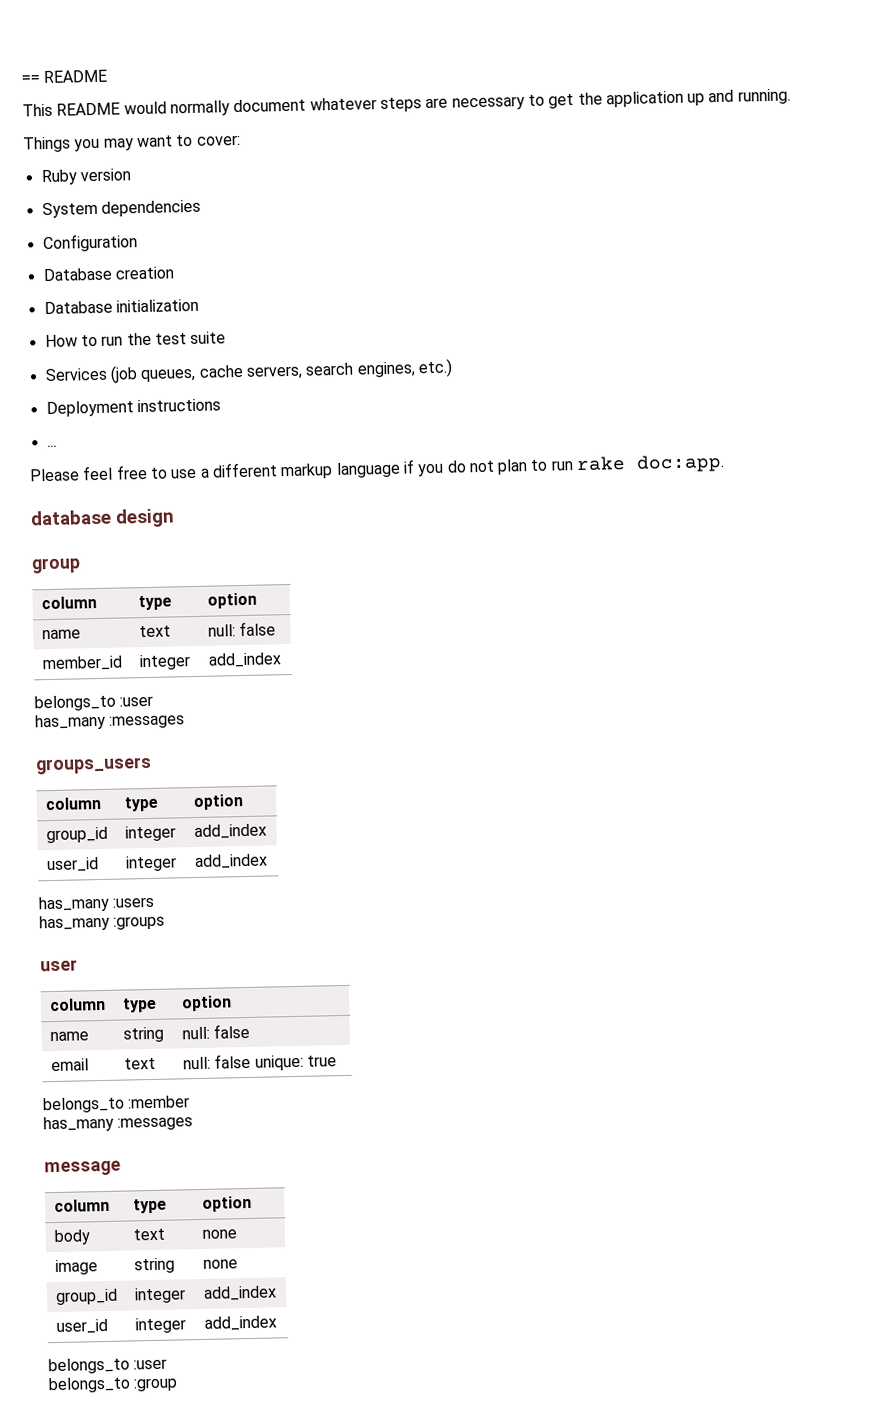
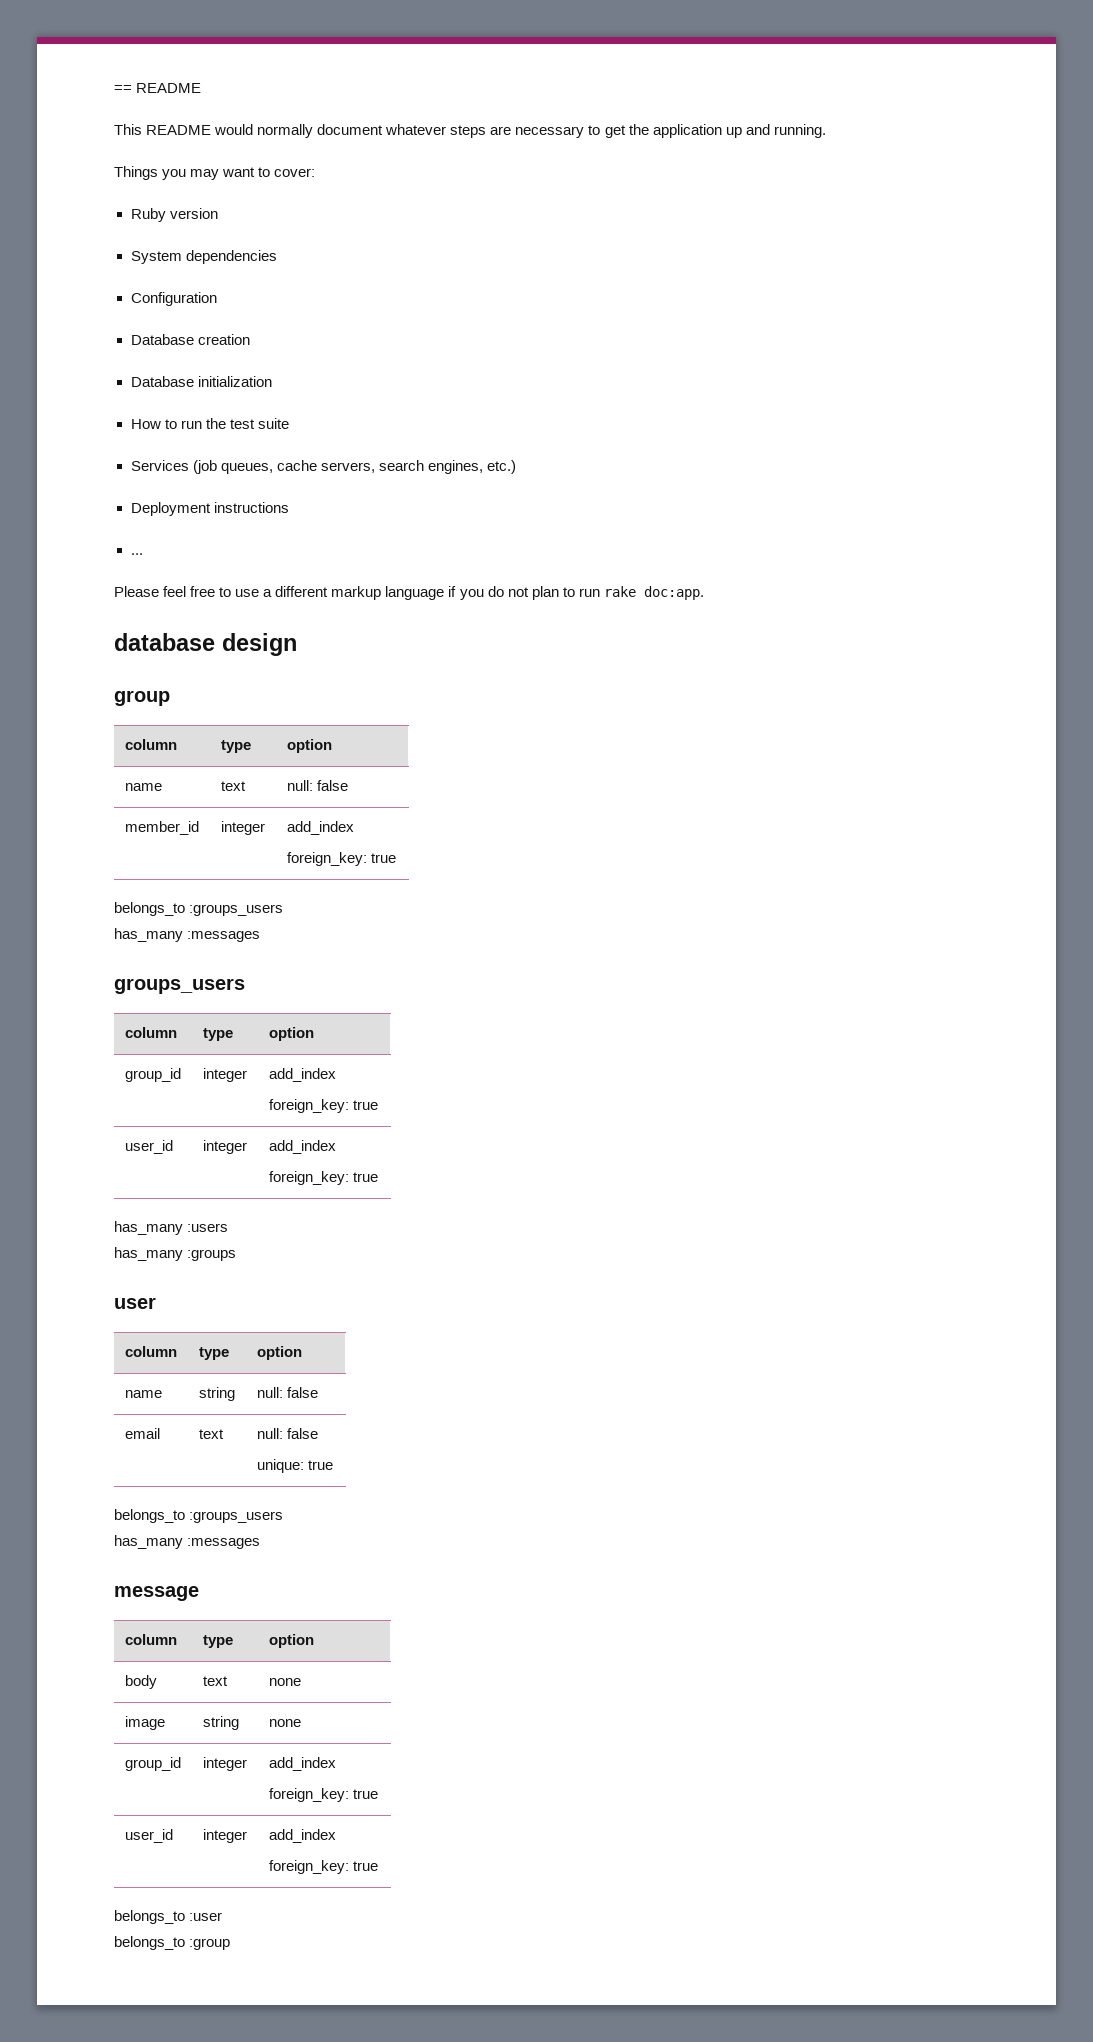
  member_id | integer | add_index
- belongs_to :user
+ foreign_key: true
+ belongs_to :groups_users
  groups_users
  column | type | option
  group_id | integer | add_index
+ foreign_key: true
  user_id | integer | add_index
+ foreign_key: true
- email | text | null: false unique: true
- belongs_to :member
+ email | text | null: false
+ unique: true
+ belongs_to :groups_users
  image | string | none
  group_id | integer | add_index
+ foreign_key: true
  user_id | integer | add_index
+ foreign_key: true

